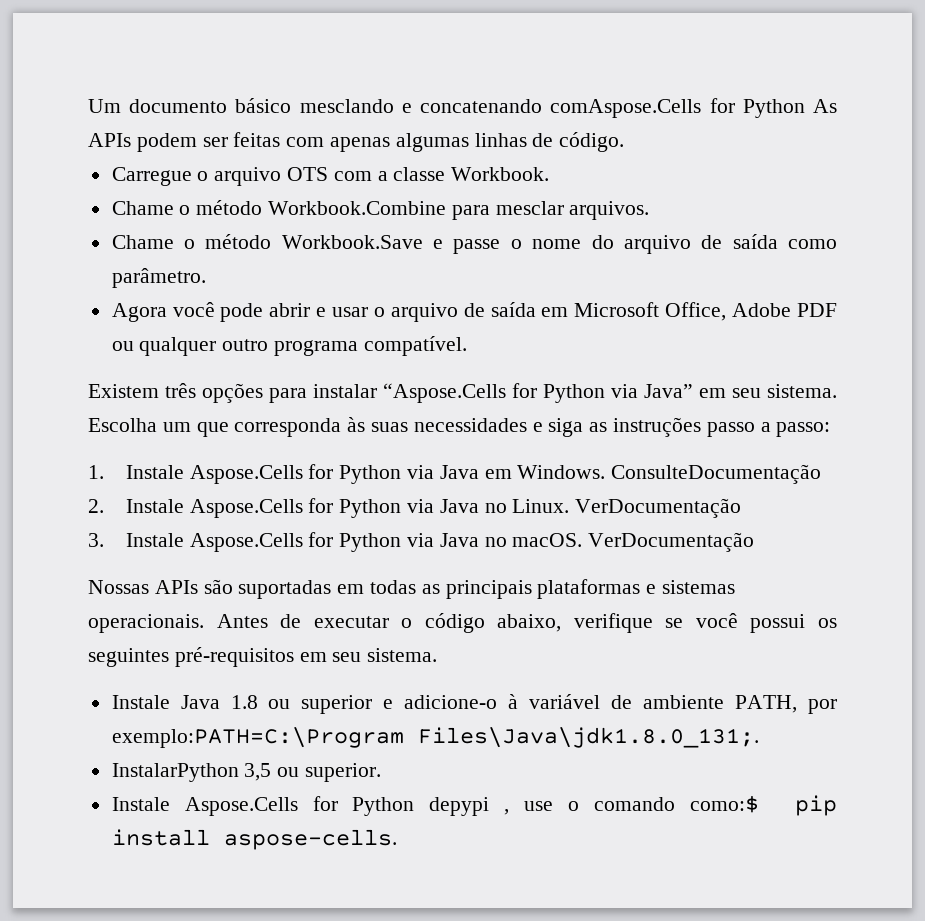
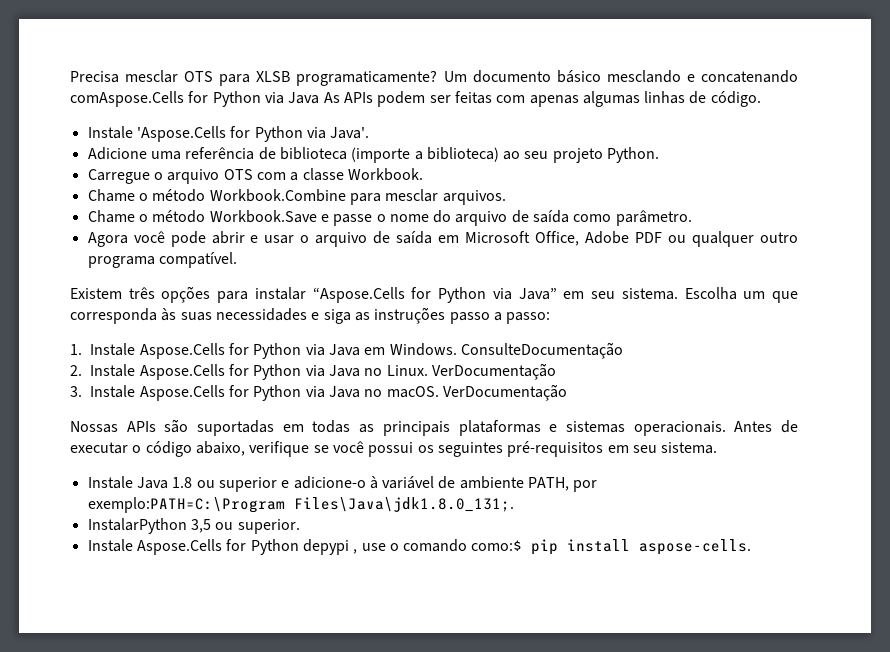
+ Precisa mesclar OTS para XLSB programaticamente?
- Um documento básico mesclando e concatenando comAspose.Cells for Python As APIs podem ser feitas com apenas algumas linhas de código.
+ Um documento básico mesclando e concatenando comAspose.Cells for Python via Java As APIs podem ser feitas com apenas algumas linhas de código.
+ Instale 'Aspose.Cells for Python via Java'.
+ Adicione uma referência de biblioteca (importe a biblioteca) ao seu projeto Python.

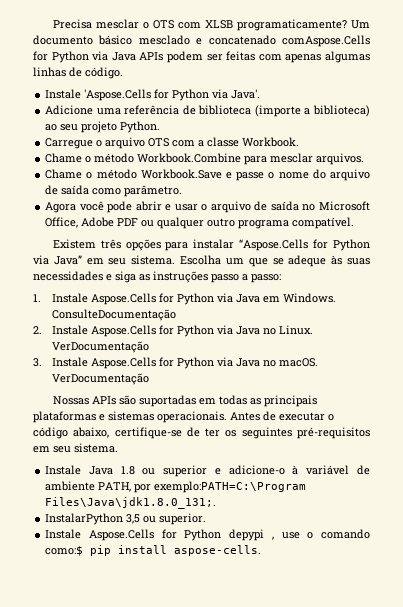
- Precisa mesclar OTS para XLSB programaticamente?
+ Precisa mesclar o OTS com XLSB programaticamente?
- Um documento básico mesclando e concatenando comAspose.Cells for Python via Java As APIs podem ser feitas com apenas algumas linhas de código.
+ Um documento básico mesclado e concatenado comAspose.Cells for Python via Java APIs podem ser feitas com apenas algumas linhas de código.
- Agora você pode abrir e usar o arquivo de saída em Microsoft Office, Adobe PDF ou qualquer outro programa compatível.
+ Agora você pode abrir e usar o arquivo de saída no Microsoft Office, Adobe PDF ou qualquer outro programa compatível.
- Escolha um que corresponda às suas necessidades e siga as instruções passo a passo:
+ Escolha um que se adeque às suas necessidades e siga as instruções passo a passo:
- Antes de executar o código abaixo, verifique se você possui os seguintes pré-requisitos em seu sistema.
+ Antes de executar o código abaixo, certifique-se de ter os seguintes pré-requisitos em seu sistema.

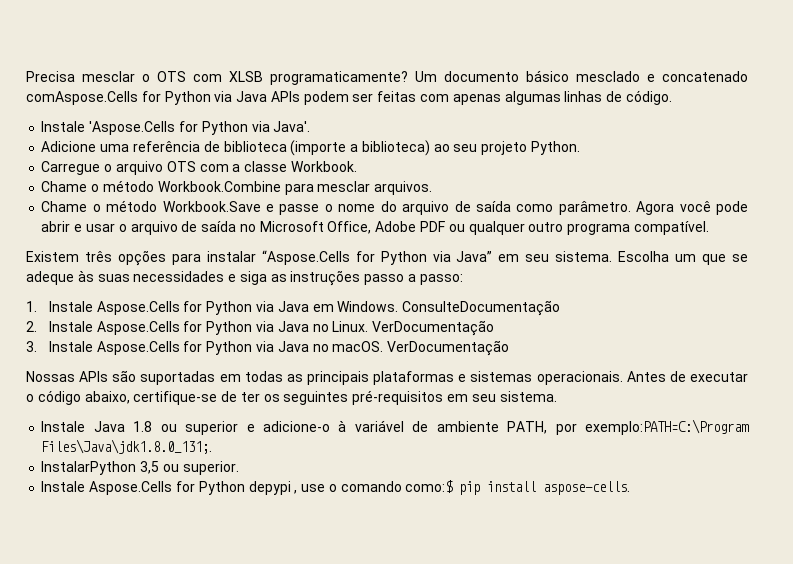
- Chame o método Workbook.Save e passe o nome do arquivo de saída como parâmetro.
- Agora você pode abrir e usar o arquivo de saída no Microsoft Office, Adobe PDF ou qualquer outro programa compatível.
+ Chame o método Workbook.Save e passe o nome do arquivo de saída como parâmetro. Agora você pode abrir e usar o arquivo de saída no Microsoft Office, Adobe PDF ou qualquer outro programa compatível.

